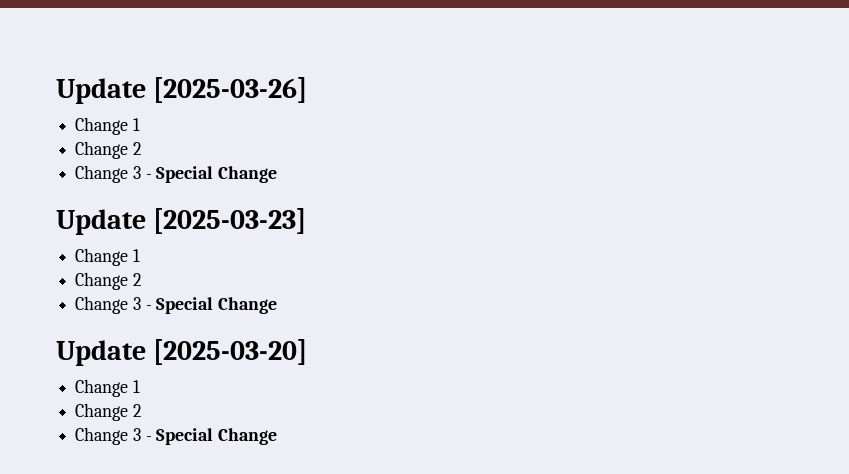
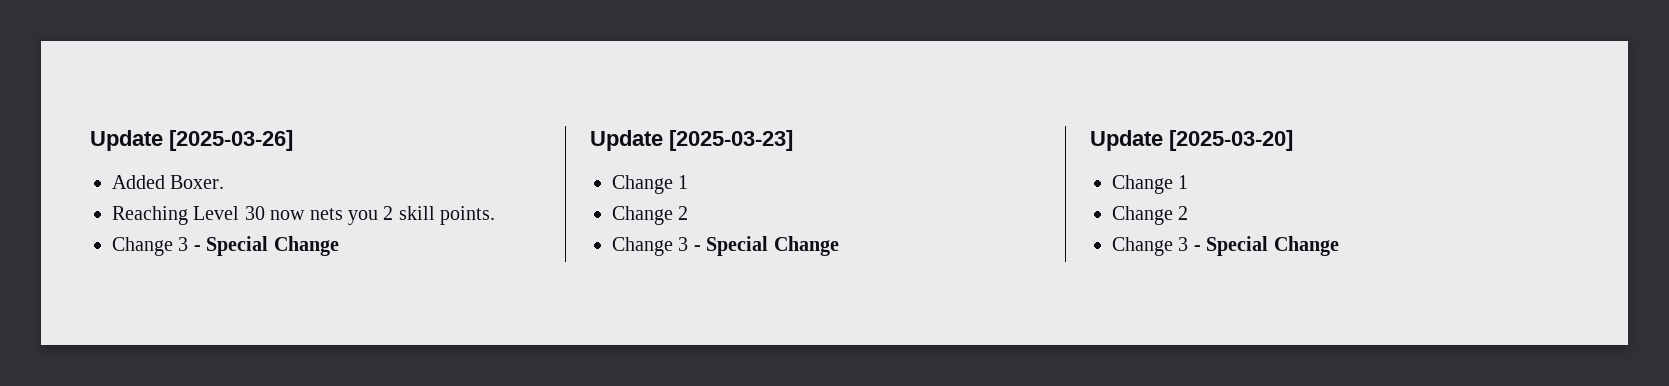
  Update [2025-03-26]
- Change 1
- Change 2
+ Added Boxer.
+ Reaching Level 30 now nets you 2 skill points.

